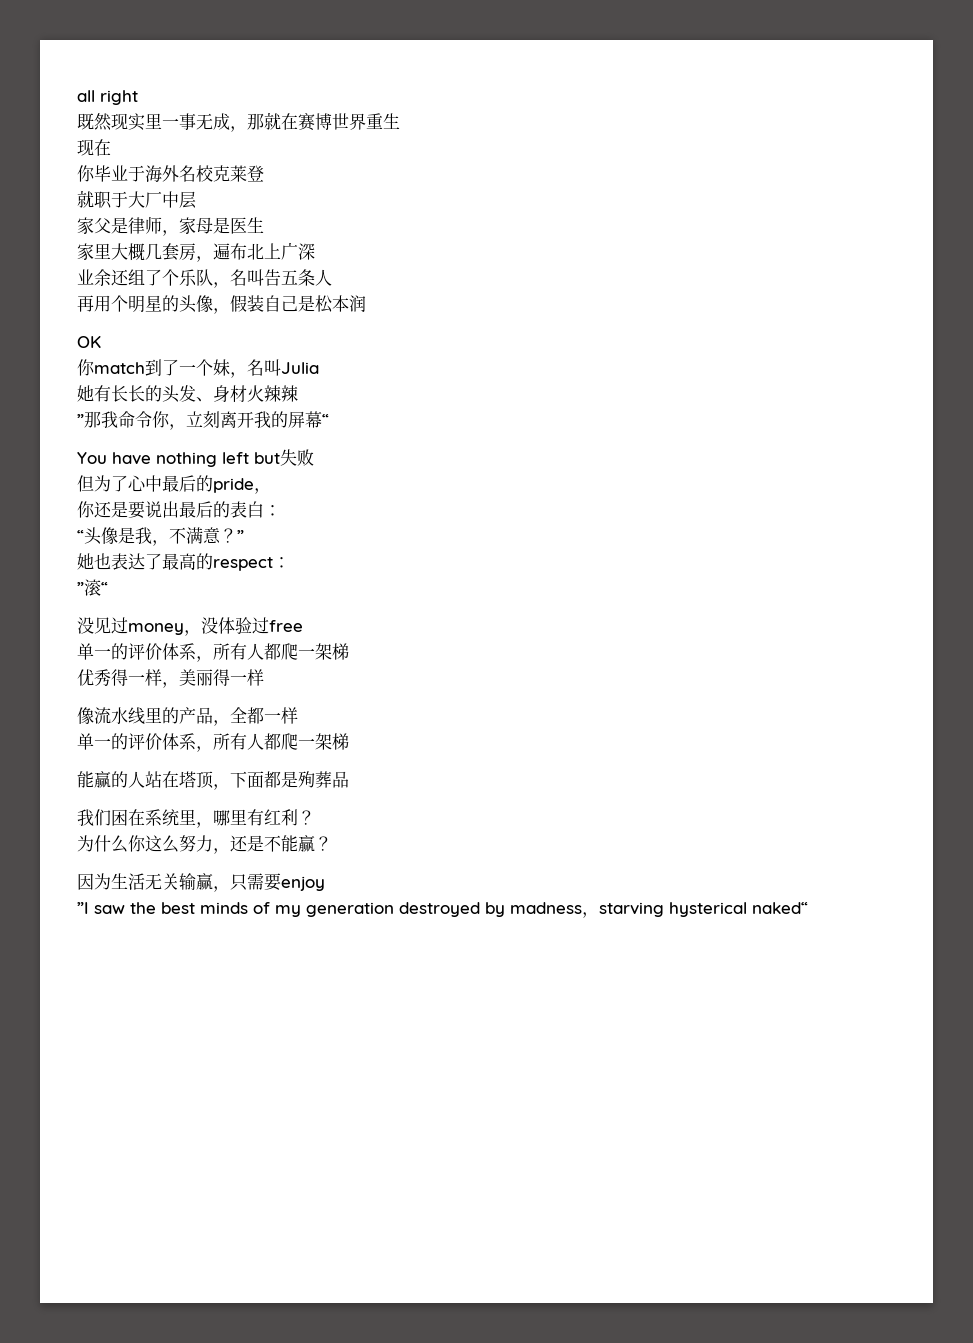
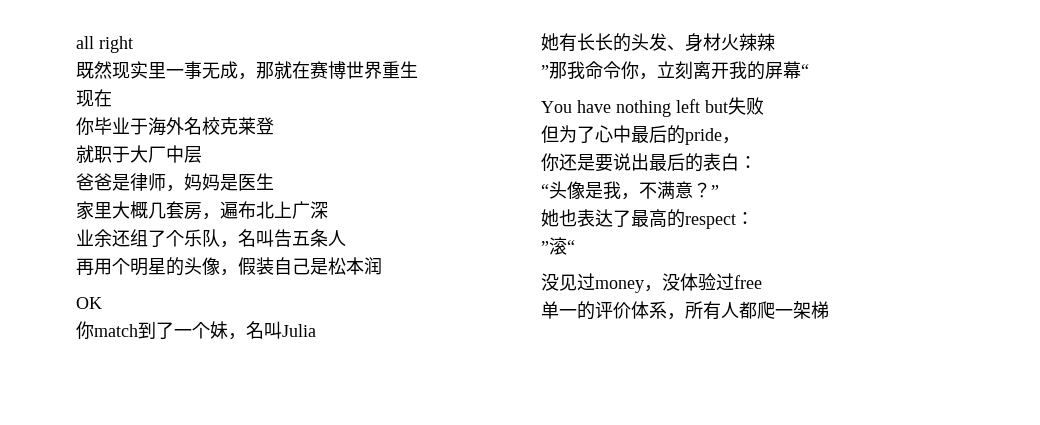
- 家父是律师，家母是医生
+ 爸爸是律师，妈妈是医生
- 优秀得一样，美丽得一样
- 像流水线里的产品，全都一样
- 单一的评价体系，所有人都爬一架梯
- 能赢的人站在塔顶，下面都是殉葬品
- 我们困在系统里，哪里有红利？
- 为什么你这么努力，还是不能赢？
- 因为生活无关输赢，只需要enjoy
- ”I saw the best minds of my generation destroyed by madness，starving hysterical naked“

